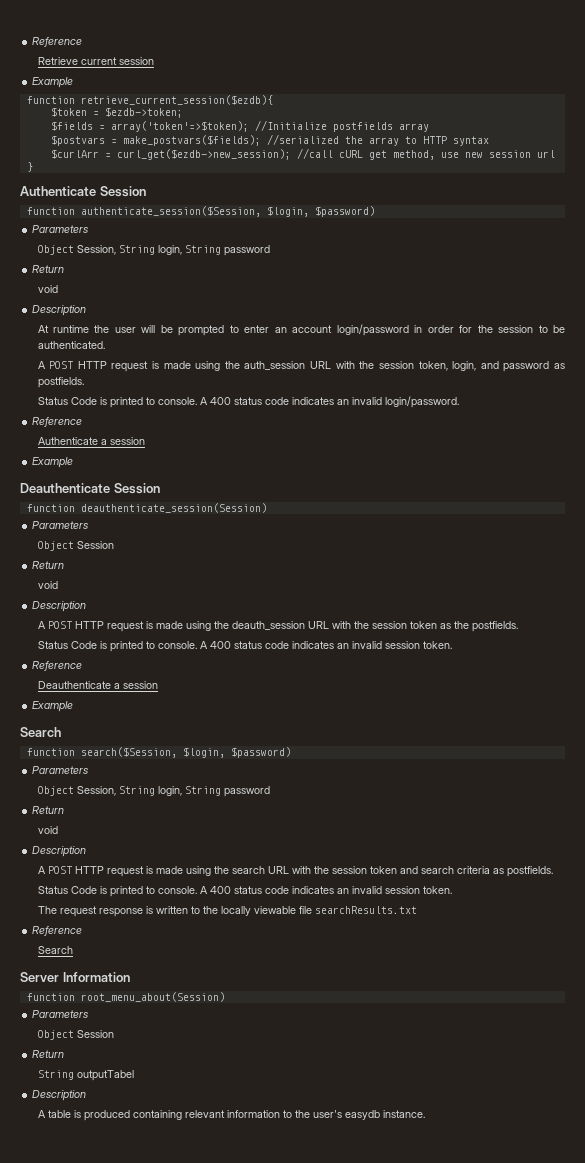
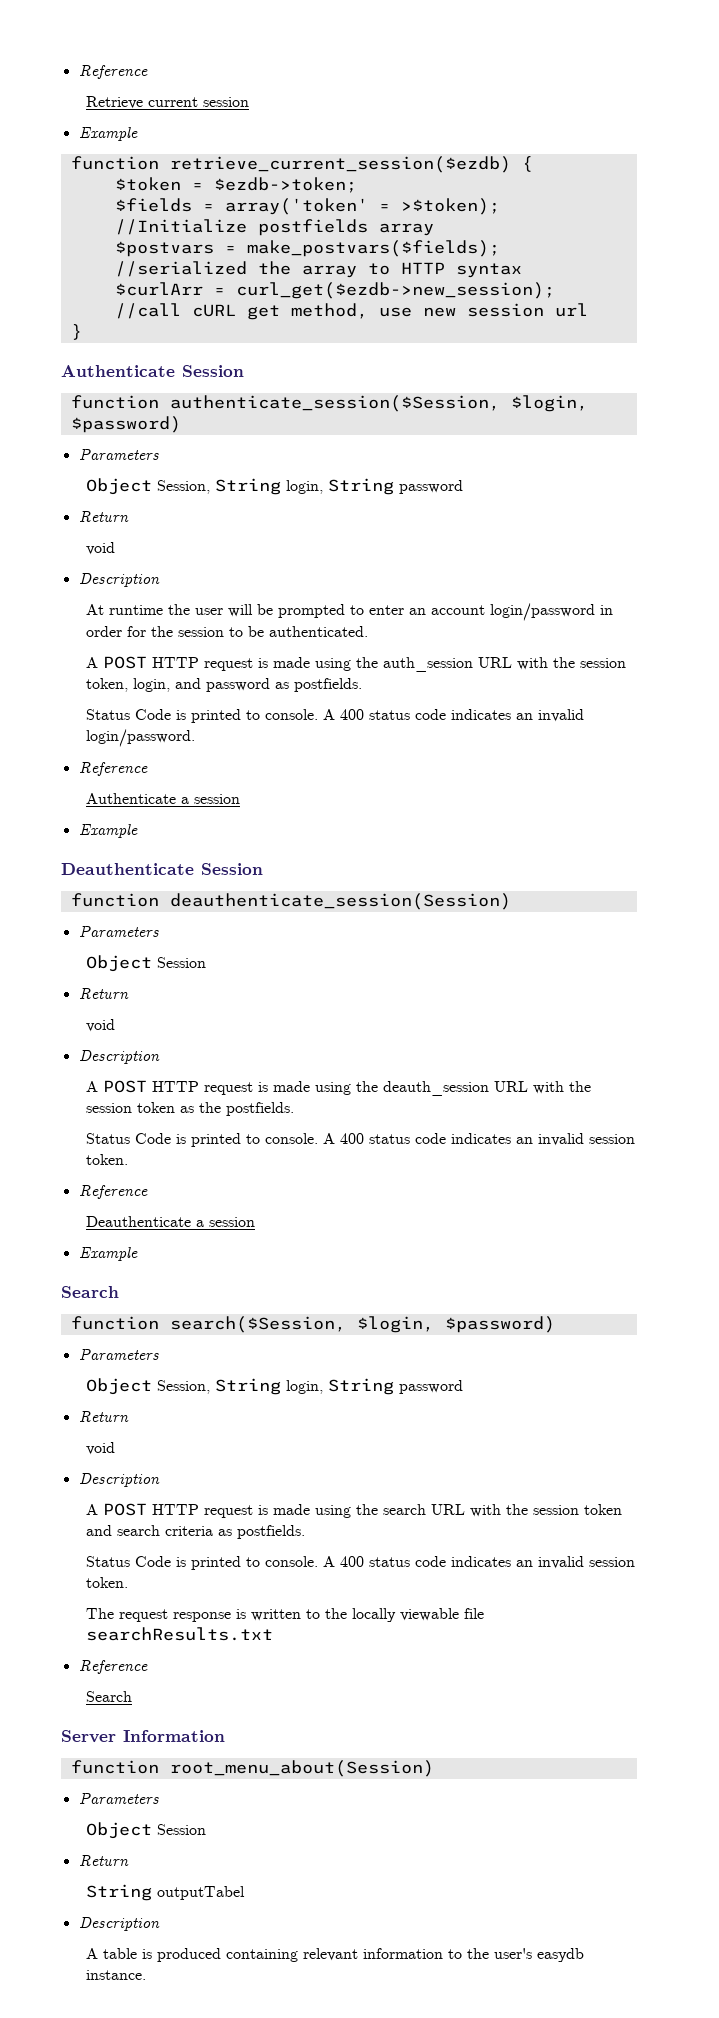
- function retrieve_current_session($ezdb){
+ function retrieve_current_session($ezdb) {
- $fields = array('token'=>$token); //Initialize postfields array
+ $fields = array('token' = >$token); //Initialize postfields array

